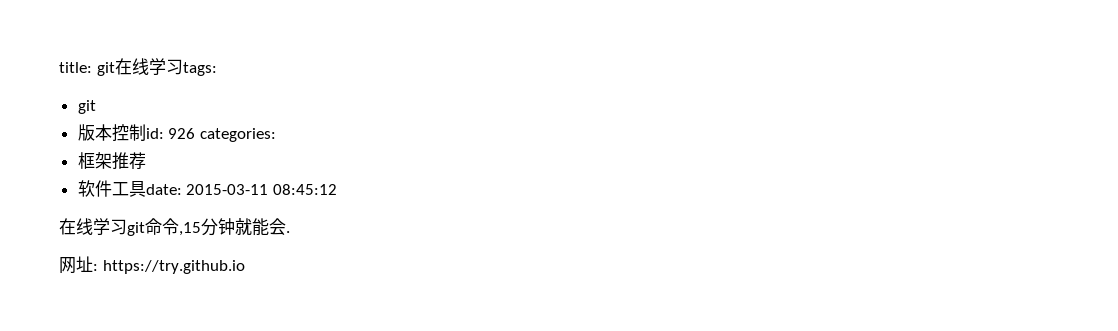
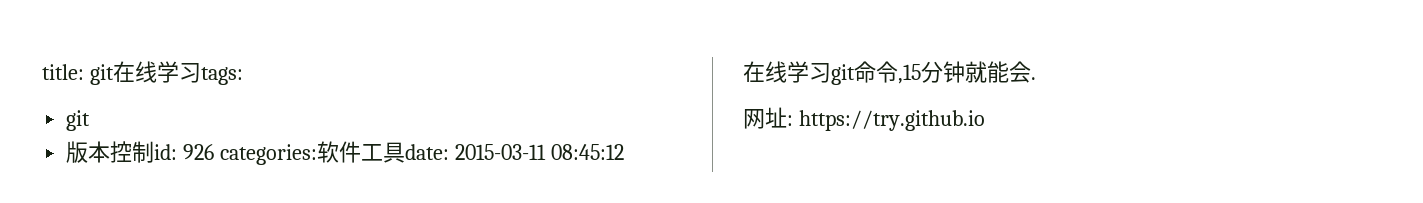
- 版本控制id: 926 categories:
- 框架推荐
- 软件工具date: 2015-03-11 08:45:12
+ 版本控制id: 926 categories:软件工具date: 2015-03-11 08:45:12

